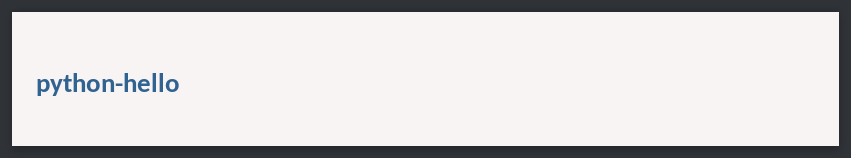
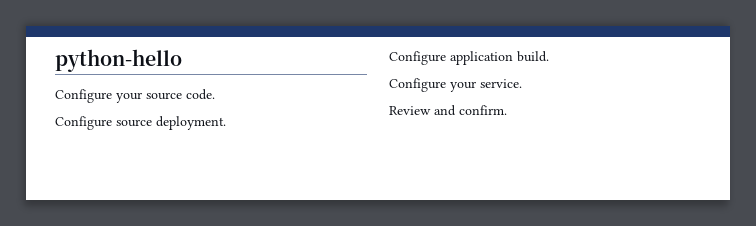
+ Configure your source code.
+ Configure source deployment.
+ Configure application build.
+ Configure your service.
+ Review and confirm.

